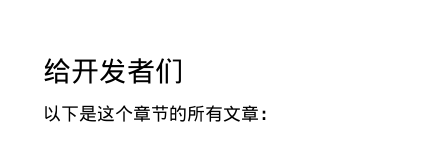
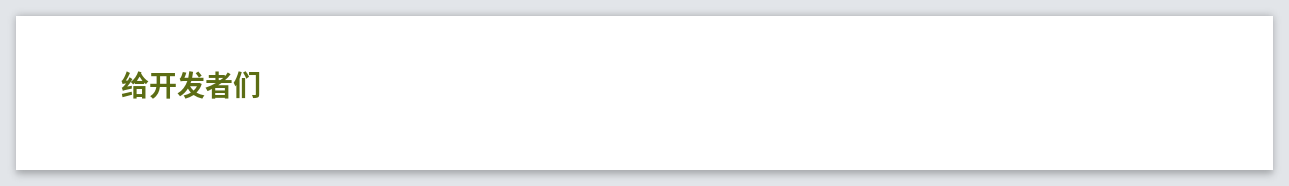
- 以下是这个章节的所有文章：

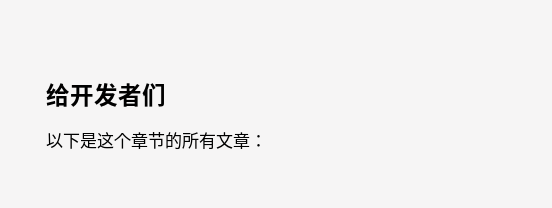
+ 以下是这个章节的所有文章：

